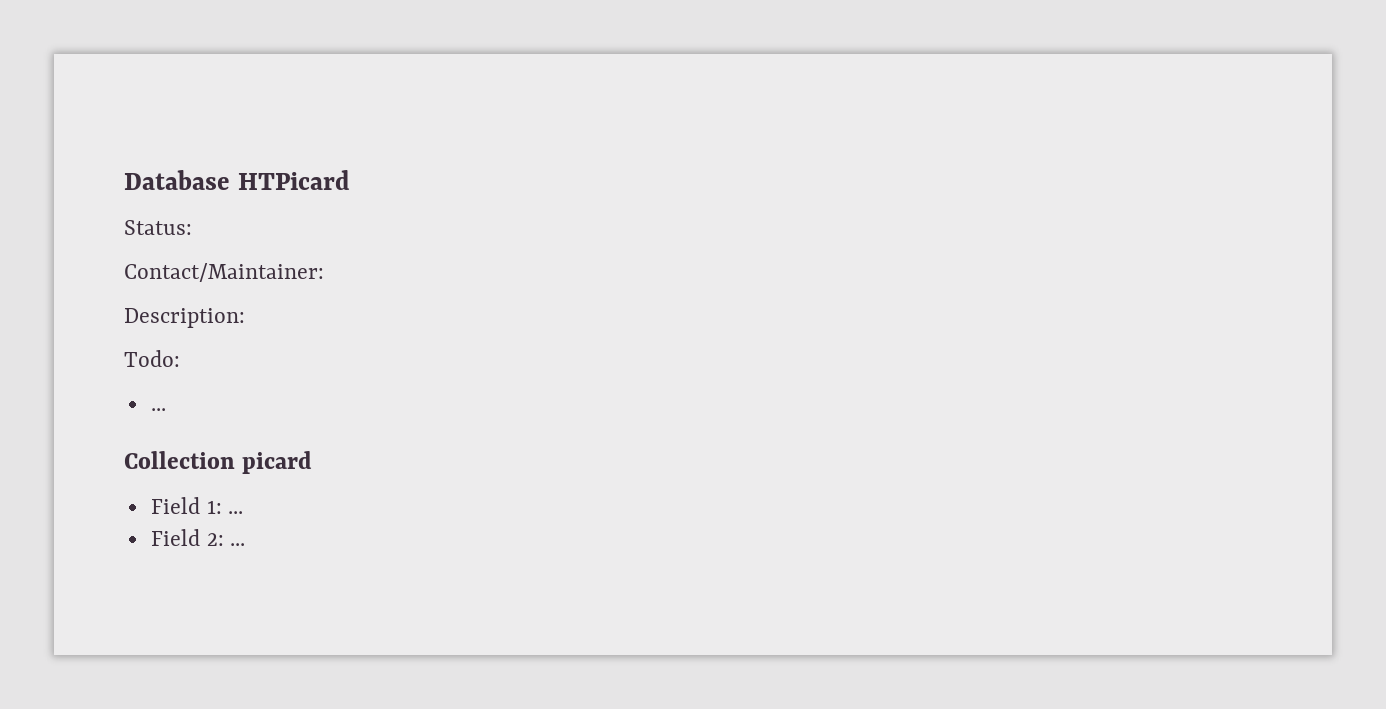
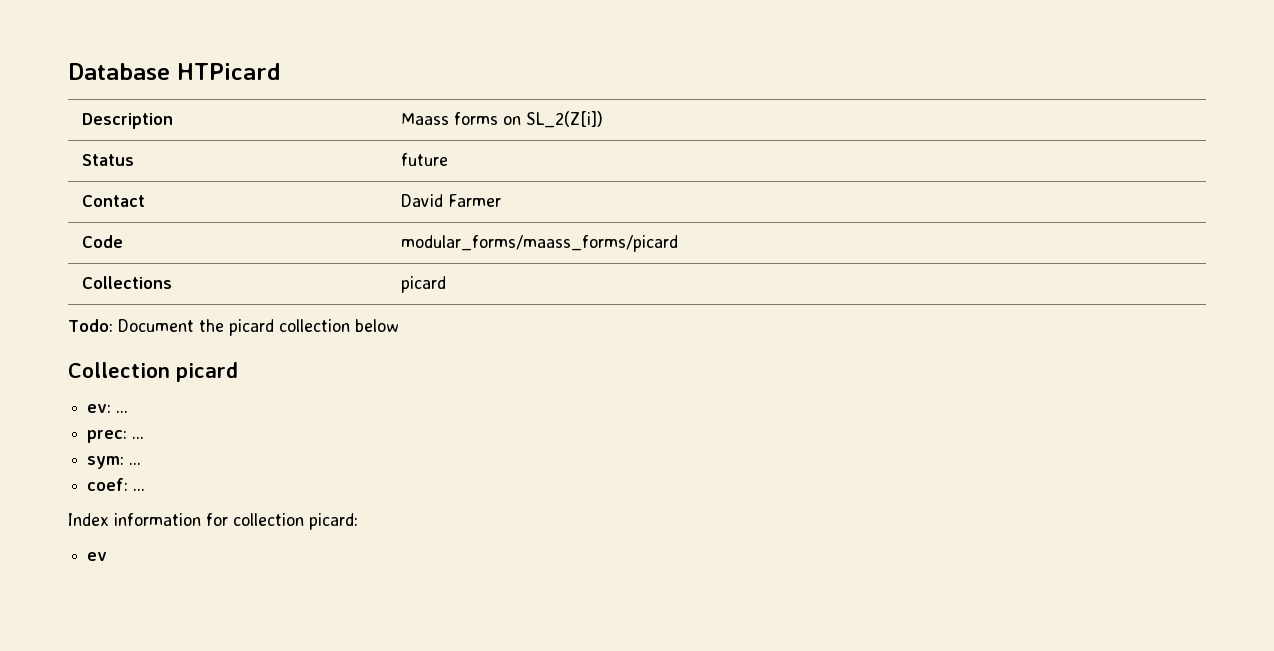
- Status:
- Contact/Maintainer:
- Description:
- Todo:
- ...
+ Description | Maass forms on SL_2(Z[i])
+ Status | future
+ Contact | David Farmer
+ Code | modular_forms/maass_forms/picard
+ Collections | picard
+ Todo: Document the picard collection below
- Field 1: ...
- Field 2: ...
+ ev: ...
+ prec: ...
+ sym: ...
+ coef: ...
+ Index information for collection picard:
+ ev

